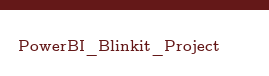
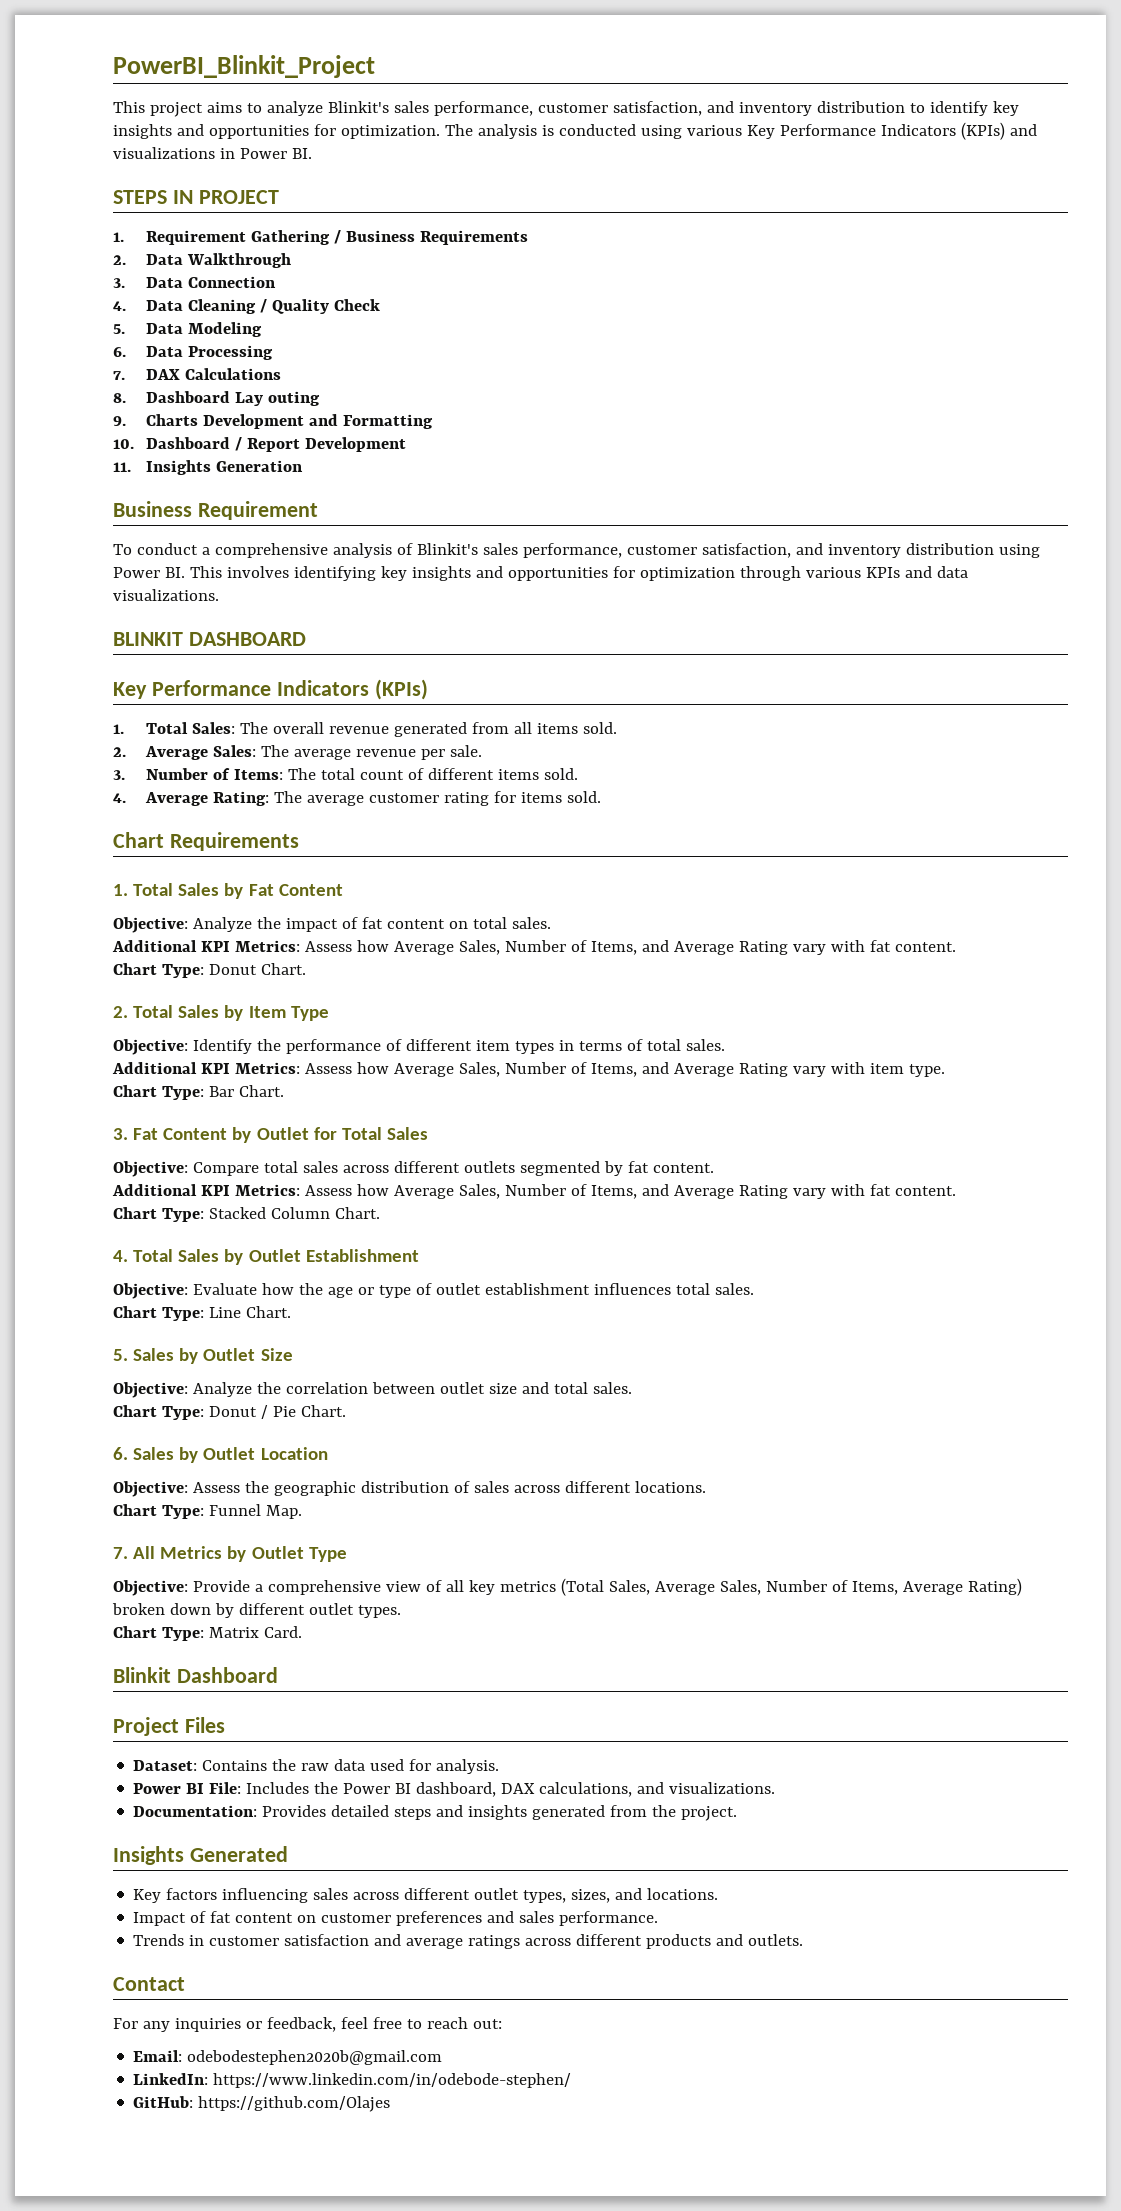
+ This project aims to analyze Blinkit's sales performance, customer satisfaction, and inventory distribution to identify key insights and opportunities for optimization. The analysis is conducted using various Key Performance Indicators (KPIs) and visualizations in Power BI.
+ STEPS IN PROJECT
+ 1. Requirement Gathering / Business Requirements
+ 2. Data Walkthrough
+ 3. Data Connection
+ 4. Data Cleaning / Quality Check
+ 5. Data Modeling
+ 6. Data Processing
+ 7. DAX Calculations
+ 8. Dashboard Lay outing
+ 9. Charts Development and Formatting
+ 10. Dashboard / Report Development
+ 11. Insights Generation
+ Business Requirement
+ To conduct a comprehensive analysis of Blinkit's sales performance, customer satisfaction, and inventory distribution using Power BI. This involves identifying key insights and opportunities for optimization through various KPIs and data visualizations.
+ BLINKIT DASHBOARD
+ Key Performance Indicators (KPIs)
+ 1. Total Sales: The overall revenue generated from all items sold.
+ 2. Average Sales: The average revenue per sale.
+ 3. Number of Items: The total count of different items sold.
+ 4. Average Rating: The average customer rating for items sold.
+ Chart Requirements
+ 1. Total Sales by Fat Content
+ Objective: Analyze the impact of fat content on total sales.
+ Additional KPI Metrics: Assess how Average Sales, Number of Items, and Average Rating vary with fat content.
+ Chart Type: Donut Chart.
+ 2. Total Sales by Item Type
+ Objective: Identify the performance of different item types in terms of total sales.
+ Additional KPI Metrics: Assess how Average Sales, Number of Items, and Average Rating vary with item type.
+ Chart Type: Bar Chart.
+ 3. Fat Content by Outlet for Total Sales
+ Objective: Compare total sales across different outlets segmented by fat content.
+ Additional KPI Metrics: Assess how Average Sales, Number of Items, and Average Rating vary with fat content.
+ Chart Type: Stacked Column Chart.
+ 4. Total Sales by Outlet Establishment
+ Objective: Evaluate how the age or type of outlet establishment influences total sales.
+ Chart Type: Line Chart.
+ 5. Sales by Outlet Size
+ Objective: Analyze the correlation between outlet size and total sales.
+ Chart Type: Donut / Pie Chart.
+ 6. Sales by Outlet Location
+ Objective: Assess the geographic distribution of sales across different locations.
+ Chart Type: Funnel Map.
+ 7. All Metrics by Outlet Type
+ Objective: Provide a comprehensive view of all key metrics (Total Sales, Average Sales, Number of Items, Average Rating) broken down by different outlet types.
+ Chart Type: Matrix Card.
+ Blinkit Dashboard
+ Project Files
+ Dataset: Contains the raw data used for analysis.
+ Power BI File: Includes the Power BI dashboard, DAX calculations, and visualizations.
+ Documentation: Provides detailed steps and insights generated from the project.
+ Insights Generated
+ Key factors influencing sales across different outlet types, sizes, and locations.
+ Impact of fat content on customer preferences and sales performance.
+ Trends in customer satisfaction and average ratings across different products and outlets.
+ Contact
+ For any inquiries or feedback, feel free to reach out:
+ Email: odebodestephen2020b@gmail.com
+ LinkedIn: https://www.linkedin.com/in/odebode-stephen/
+ GitHub: https://github.com/Olajes

